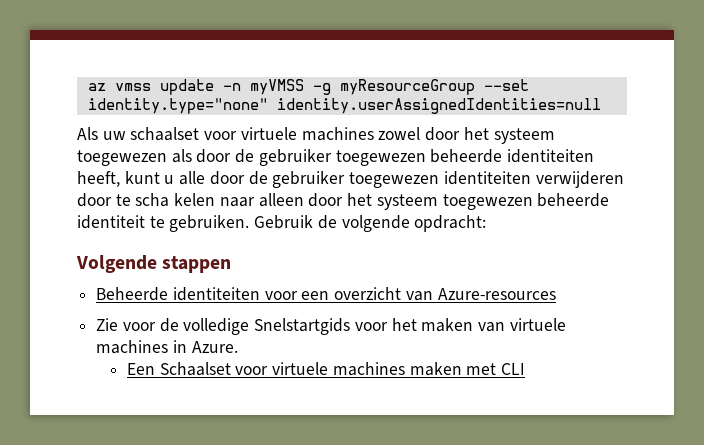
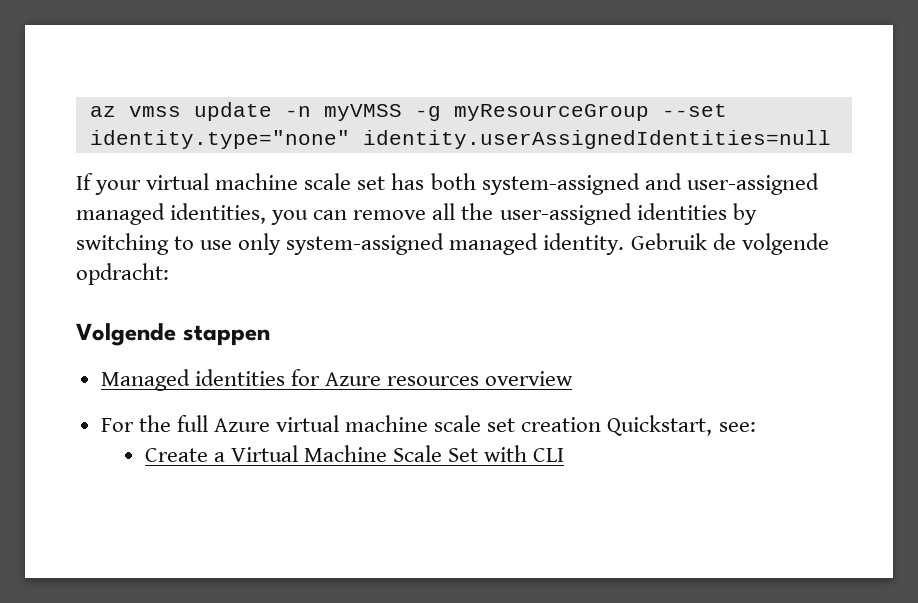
- Als uw schaalset voor virtuele machines zowel door het systeem toegewezen als door de gebruiker toegewezen beheerde identiteiten heeft, kunt u alle door de gebruiker toegewezen identiteiten verwijderen door te scha kelen naar alleen door het systeem toegewezen beheerde identiteit te gebruiken.
+ If your virtual machine scale set has both system-assigned and user-assigned managed identities, you can remove all the user-assigned identities by switching to use only system-assigned managed identity.
- Beheerde identiteiten voor een overzicht van Azure-resources
- Zie voor de volledige Snelstartgids voor het maken van virtuele machines in Azure.
- Een Schaalset voor virtuele machines maken met CLI
+ Managed identities for Azure resources overview
+ For the full Azure virtual machine scale set creation Quickstart, see:
+ Create a Virtual Machine Scale Set with CLI

